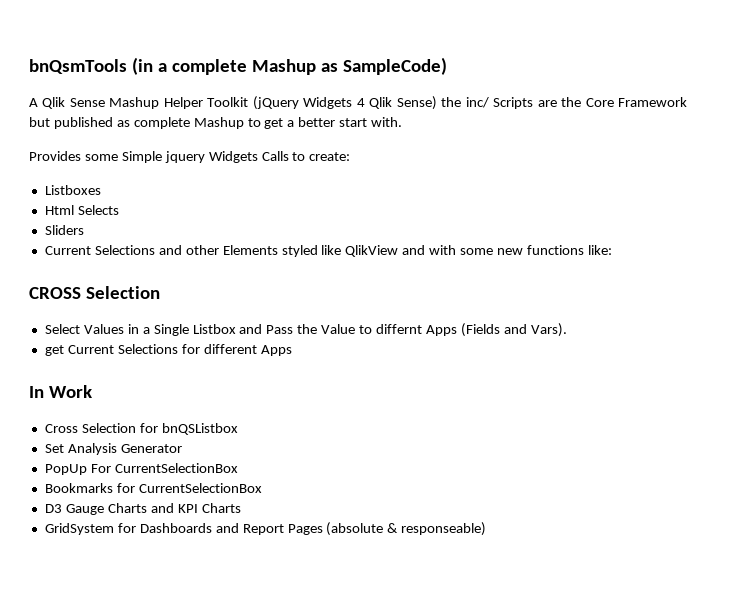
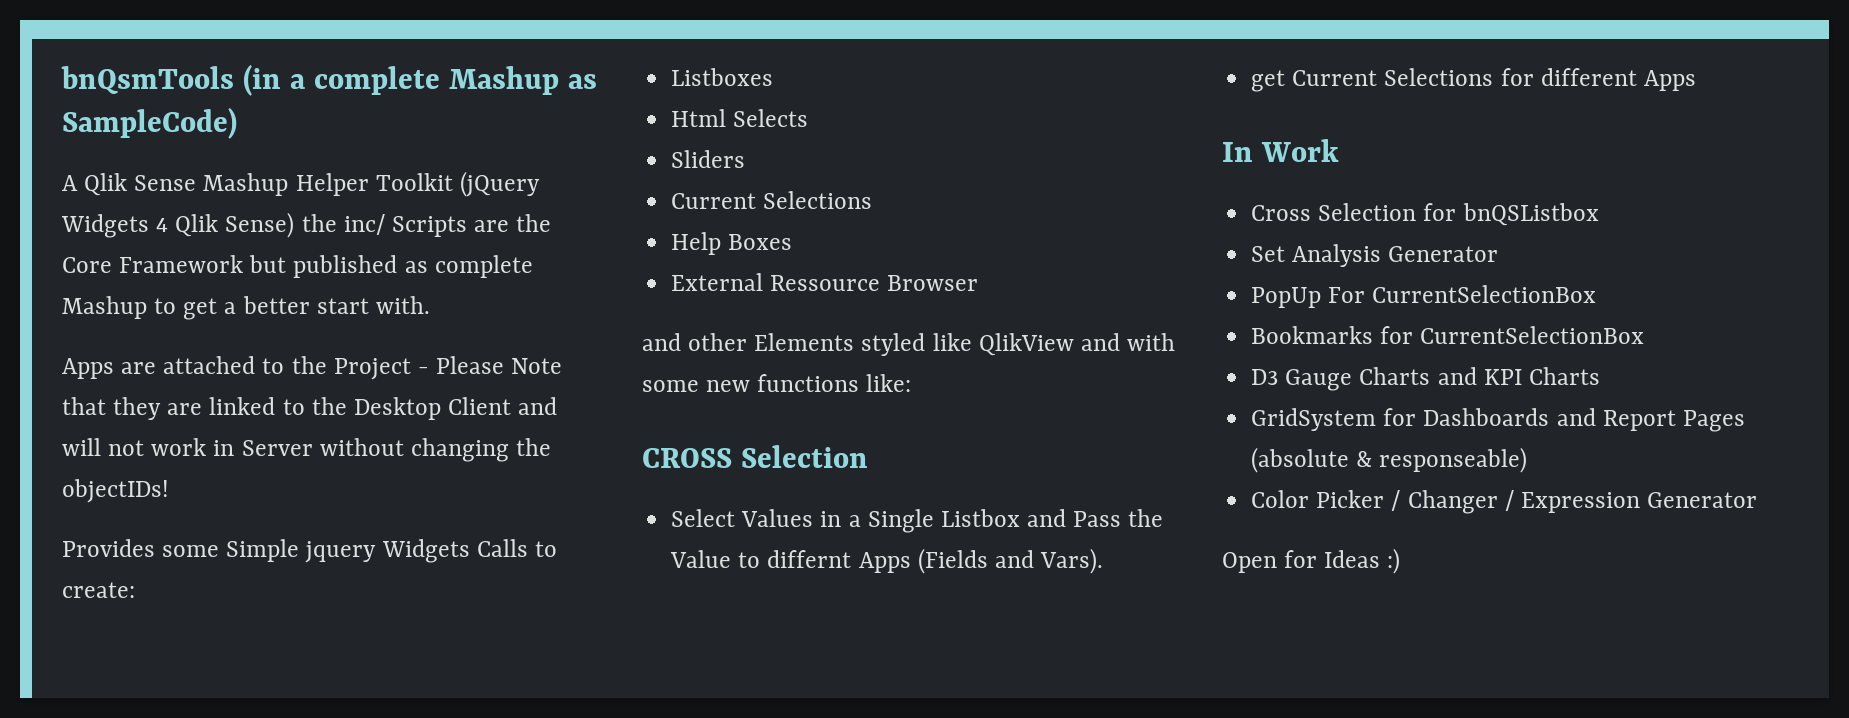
+ Apps are attached to the Project - Please Note that they are linked to the Desktop Client and will not work in Server without changing the objectIDs!
  Sliders
- Current Selections and other Elements styled like QlikView and with some new functions like:
+ Current Selections
+ Help Boxes
+ External Ressource Browser
+ and other Elements styled like QlikView and with some new functions like:
+ Color Picker / Changer / Expression Generator
+ Open for Ideas :)

